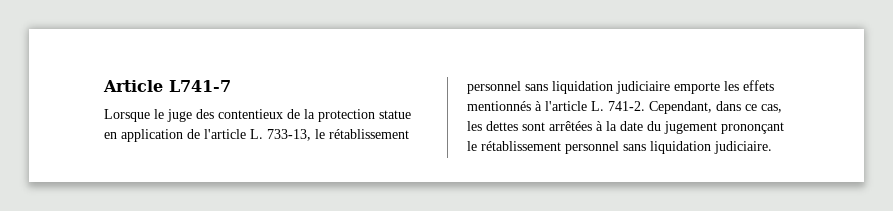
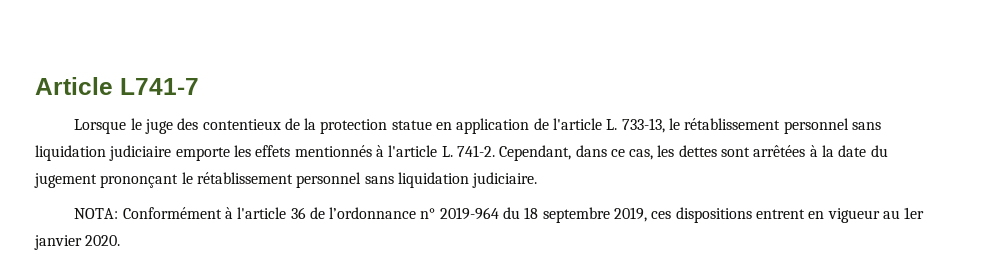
+ NOTA: Conformément à l'article 36 de l’ordonnance n° 2019-964 du 18 septembre 2019, ces dispositions entrent en vigueur au 1er janvier 2020.

